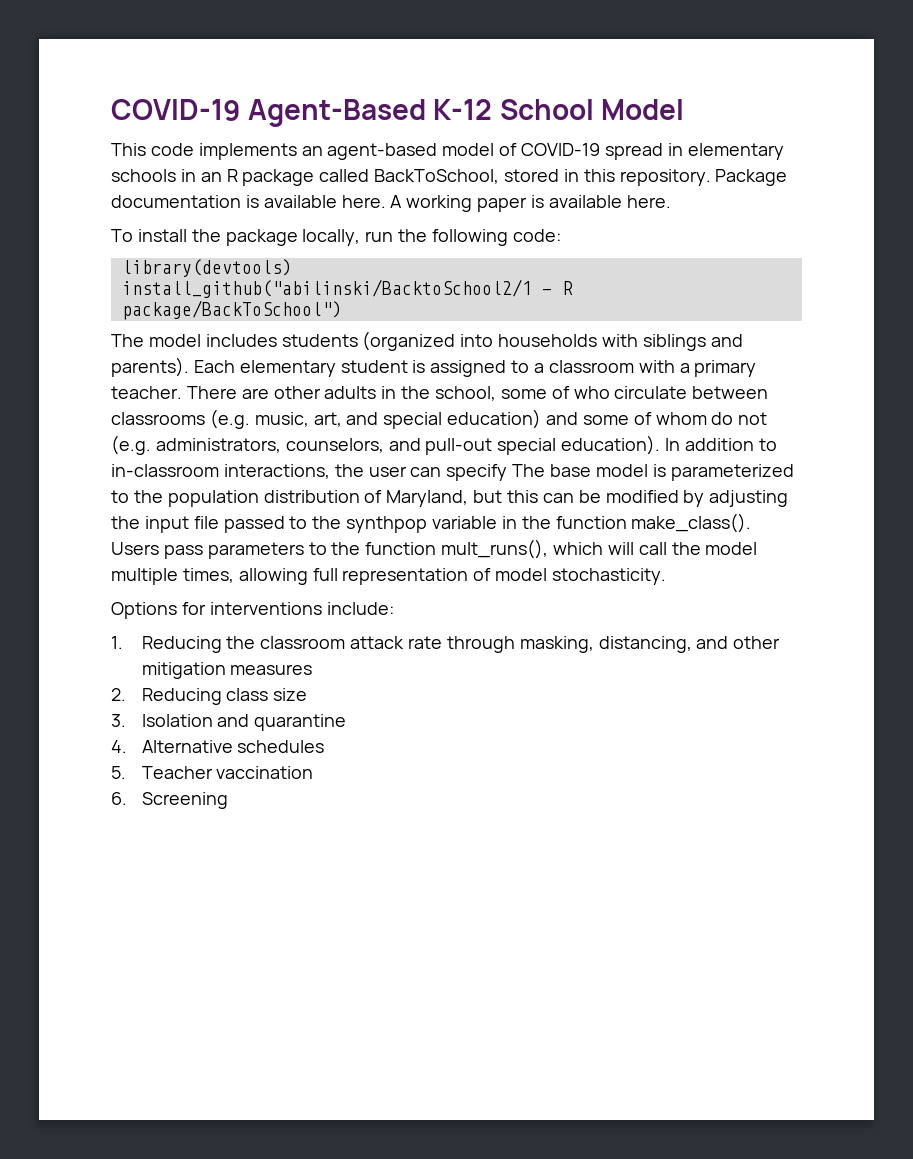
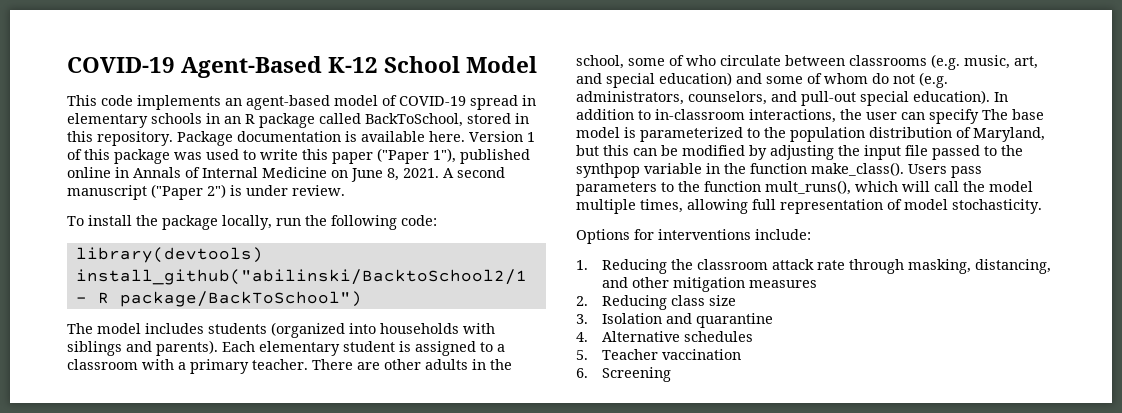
- A working paper is available here.
+ Version 1 of this package was used to write this paper ("Paper 1"), published online in Annals of Internal Medicine on June 8, 2021. A second manuscript ("Paper 2") is under review.

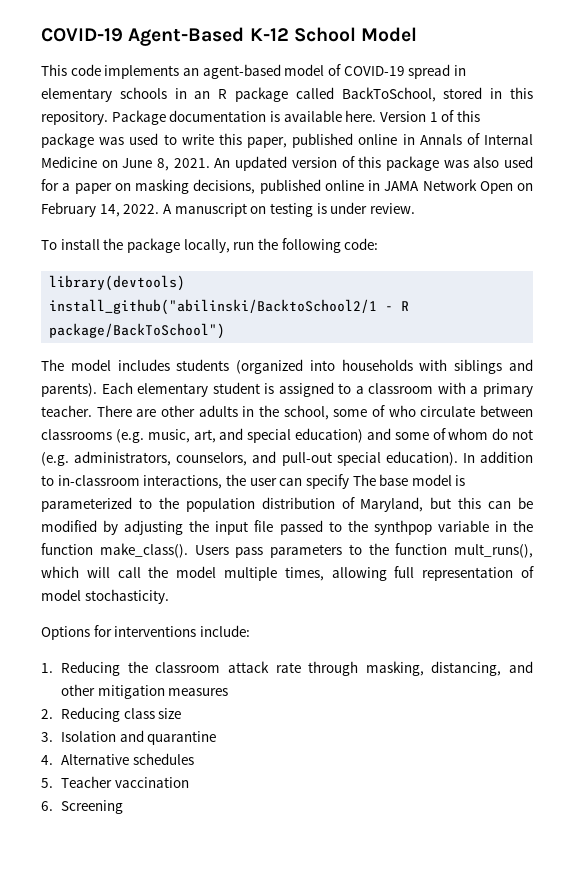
- Version 1 of this package was used to write this paper ("Paper 1"), published online in Annals of Internal Medicine on June 8, 2021.
+ Version 1 of this package was used to write this paper, published online in Annals of Internal Medicine on June 8, 2021.
- A second manuscript ("Paper 2") is under review.
+ An updated version of this package was also used for a paper on masking decisions, published online in JAMA Network Open on February 14, 2022. A manuscript on testing is under review.

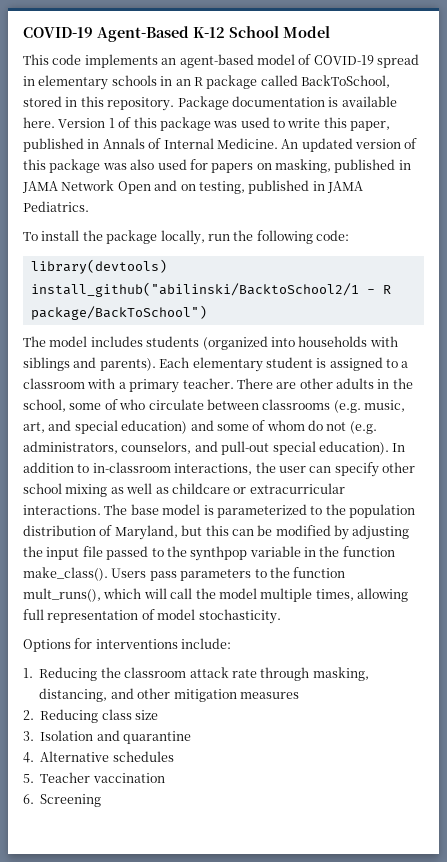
- Version 1 of this package was used to write this paper, published online in Annals of Internal Medicine on June 8, 2021.
+ Version 1 of this package was used to write this paper, published in Annals of Internal Medicine.
- An updated version of this package was also used for a paper on masking decisions, published online in JAMA Network Open on February 14, 2022. A manuscript on testing is under review.
+ An updated version of this package was also used for papers on masking, published in JAMA Network Open and on testing, published in JAMA Pediatrics.
- In addition to in-classroom interactions, the user can specify The base model is parameterized to the population distribution of Maryland, but this can be modified by adjusting the input file passed to the synthpop variable in the function make_class().
+ In addition to in-classroom interactions, the user can specify other school mixing as well as childcare or extracurricular interactions. The base model is parameterized to the population distribution of Maryland, but this can be modified by adjusting the input file passed to the synthpop variable in the function make_class().

